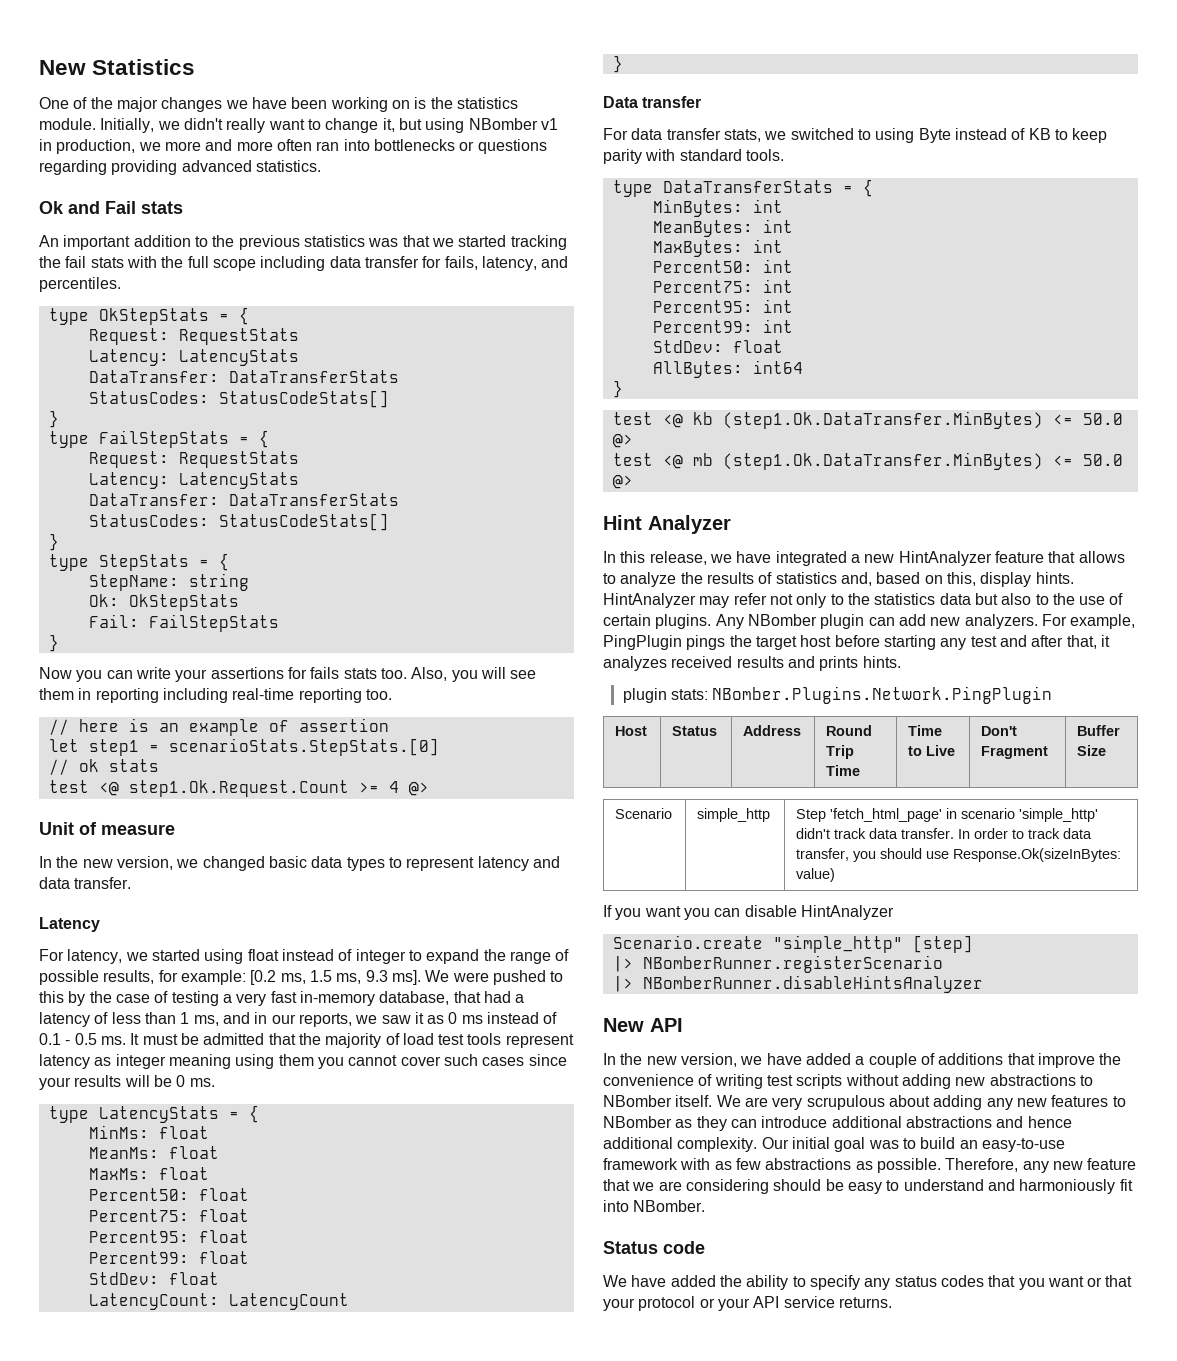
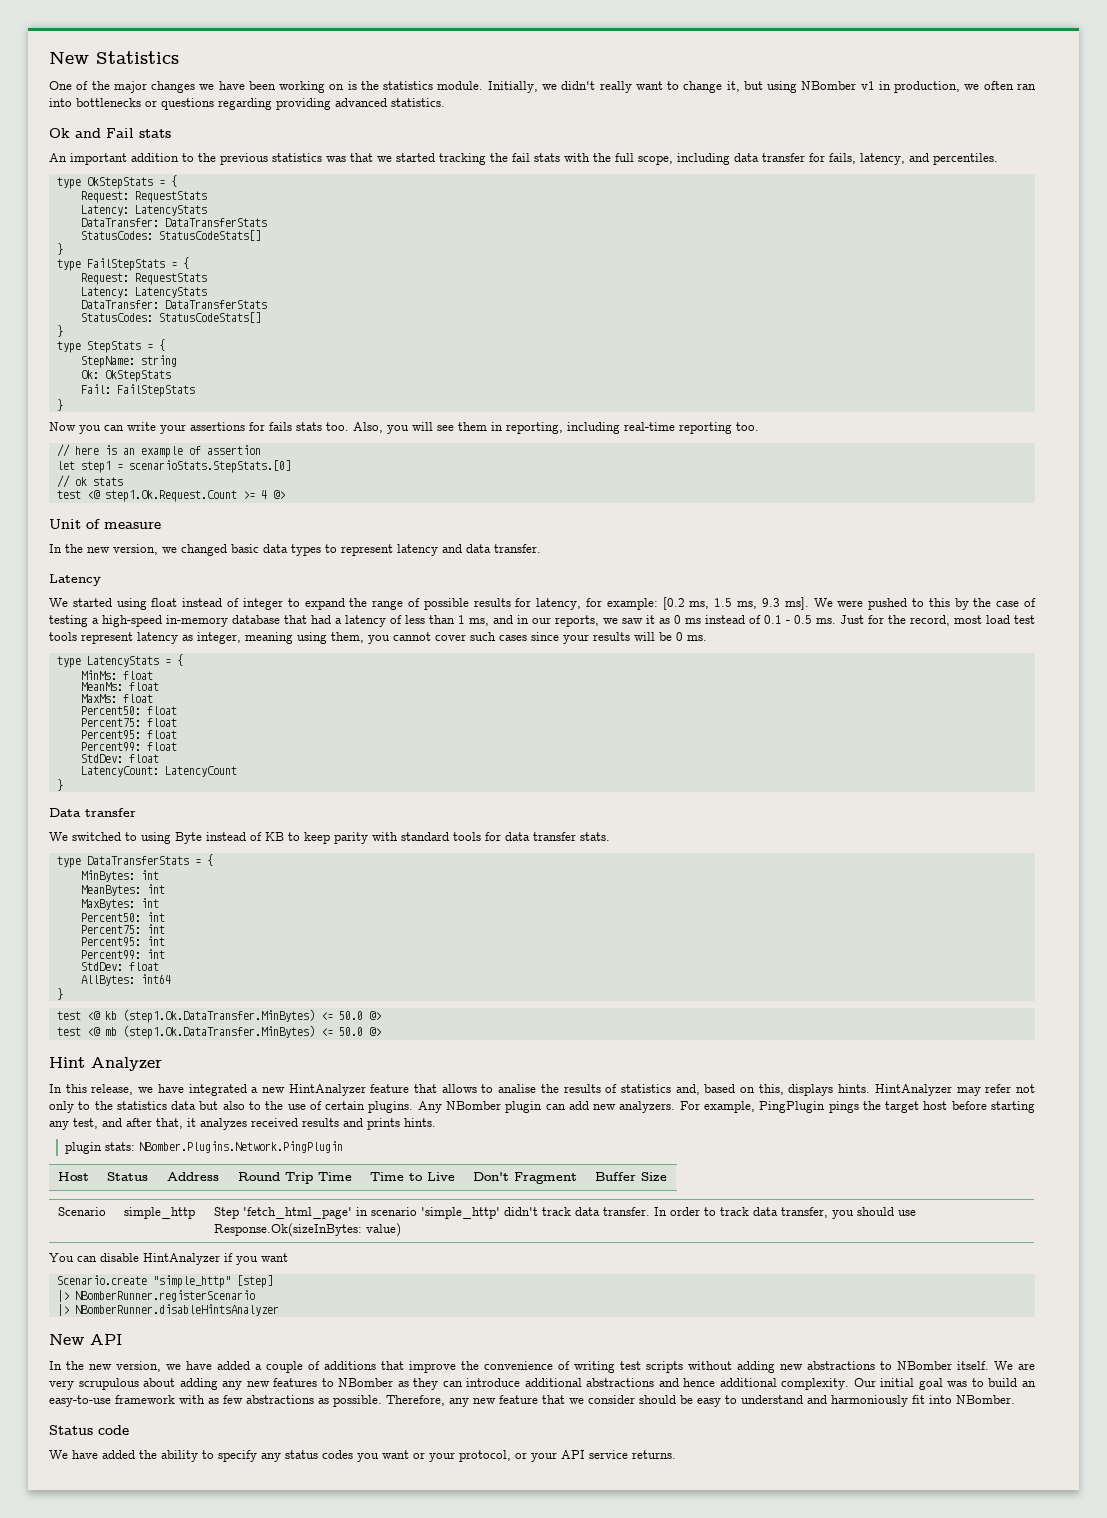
- Initially, we didn't really want to change it, but using NBomber v1 in production, we more and more often ran into bottlenecks or questions regarding providing advanced statistics.
+ Initially, we didn't really want to change it, but using NBomber v1 in production, we often ran into bottlenecks or questions regarding providing advanced statistics.
- An important addition to the previous statistics was that we started tracking the fail stats with the full scope including data transfer for fails, latency, and percentiles.
+ An important addition to the previous statistics was that we started tracking the fail stats with the full scope, including data transfer for fails, latency, and percentiles.
- Also, you will see them in reporting including real-time reporting too.
+ Also, you will see them in reporting, including real-time reporting too.
- For latency, we started using float instead of integer to expand the range of possible results, for example: [0.2 ms, 1.5 ms, 9.3 ms].
+ We started using float instead of integer to expand the range of possible results for latency, for example: [0.2 ms, 1.5 ms, 9.3 ms].
- We were pushed to this by the case of testing a very fast in-memory database, that had a latency of less than 1 ms, and in our reports, we saw it as 0 ms instead of 0.1 - 0.5 ms.
+ We were pushed to this by the case of testing a high-speed in-memory database that had a latency of less than 1 ms, and in our reports, we saw it as 0 ms instead of 0.1 - 0.5 ms.
- It must be admitted that the majority of load test tools represent latency as integer meaning using them you cannot cover such cases since your results will be 0 ms.
+ Just for the record, most load test tools represent latency as integer, meaning using them, you cannot cover such cases since your results will be 0 ms.
- For data transfer stats, we switched to using Byte instead of KB to keep parity with standard tools.
+ We switched to using Byte instead of KB to keep parity with standard tools for data transfer stats.
- In this release, we have integrated a new HintAnalyzer feature that allows to analyze the results of statistics and, based on this, display hints.
+ In this release, we have integrated a new HintAnalyzer feature that allows to analise the results of statistics and, based on this, displays hints.
- For example, PingPlugin pings the target host before starting any test and after that, it analyzes received results and prints hints.
+ For example, PingPlugin pings the target host before starting any test, and after that, it analyzes received results and prints hints.
- If you want you can disable HintAnalyzer
+ You can disable HintAnalyzer if you want
- Therefore, any new feature that we are considering should be easy to understand and harmoniously fit into NBomber.
+ Therefore, any new feature that we consider should be easy to understand and harmoniously fit into NBomber.
- We have added the ability to specify any status codes that you want or that your protocol or your API service returns.
+ We have added the ability to specify any status codes you want or your protocol, or your API service returns.

